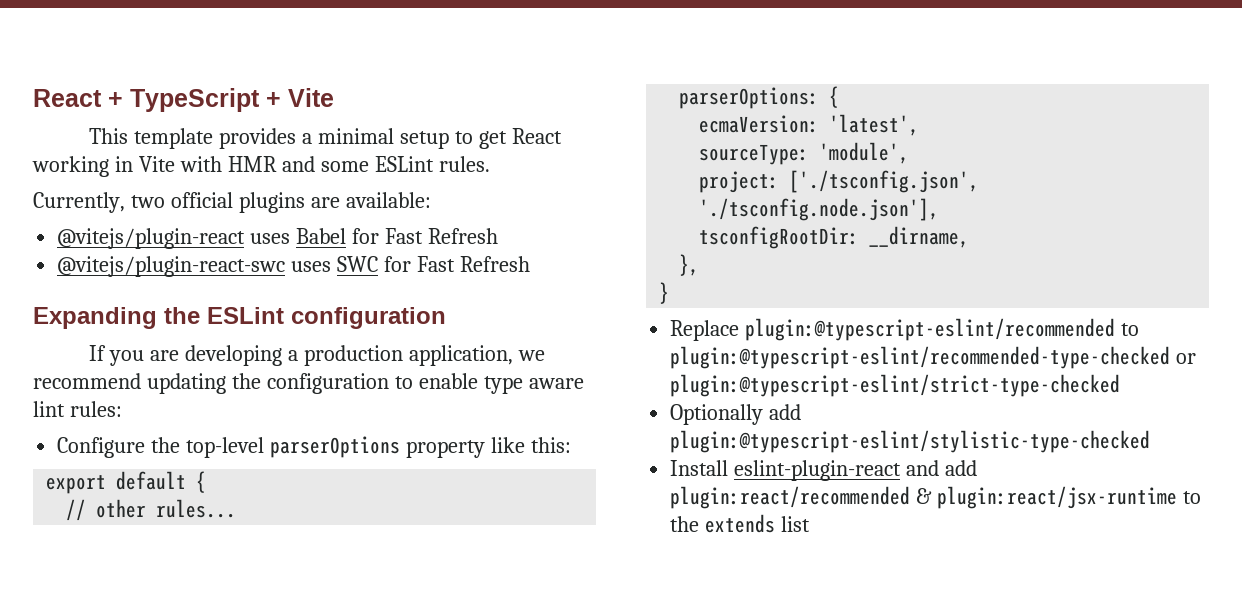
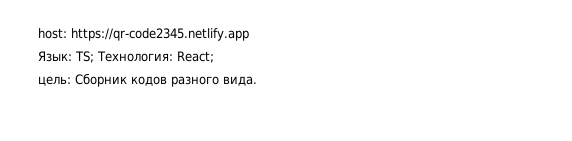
- React + TypeScript + Vite
- This template provides a minimal setup to get React working in Vite with HMR and some ESLint rules.
- Currently, two official plugins are available:
- @vitejs/plugin-react uses Babel for Fast Refresh
- @vitejs/plugin-react-swc uses SWC for Fast Refresh
- Expanding the ESLint configuration
- If you are developing a production application, we recommend updating the configuration to enable type aware lint rules:
- Configure the top-level parserOptions property like this:
- export default {
- // other rules...
- parserOptions: {
- ecmaVersion: 'latest',
- sourceType: 'module',
- project: ['./tsconfig.json', './tsconfig.node.json'],
- tsconfigRootDir: __dirname,
- },
- }
- Replace plugin:@typescript-eslint/recommended to plugin:@typescript-eslint/recommended-type-checked or plugin:@typescript-eslint/strict-type-checked
- Optionally add plugin:@typescript-eslint/stylistic-type-checked
- Install eslint-plugin-react and add plugin:react/recommended & plugin:react/jsx-runtime to the extends list
+ host: https://qr-code2345.netlify.app
+ Язык: TS; Технология: React;
+ цель: Сборник кодов разного вида.

